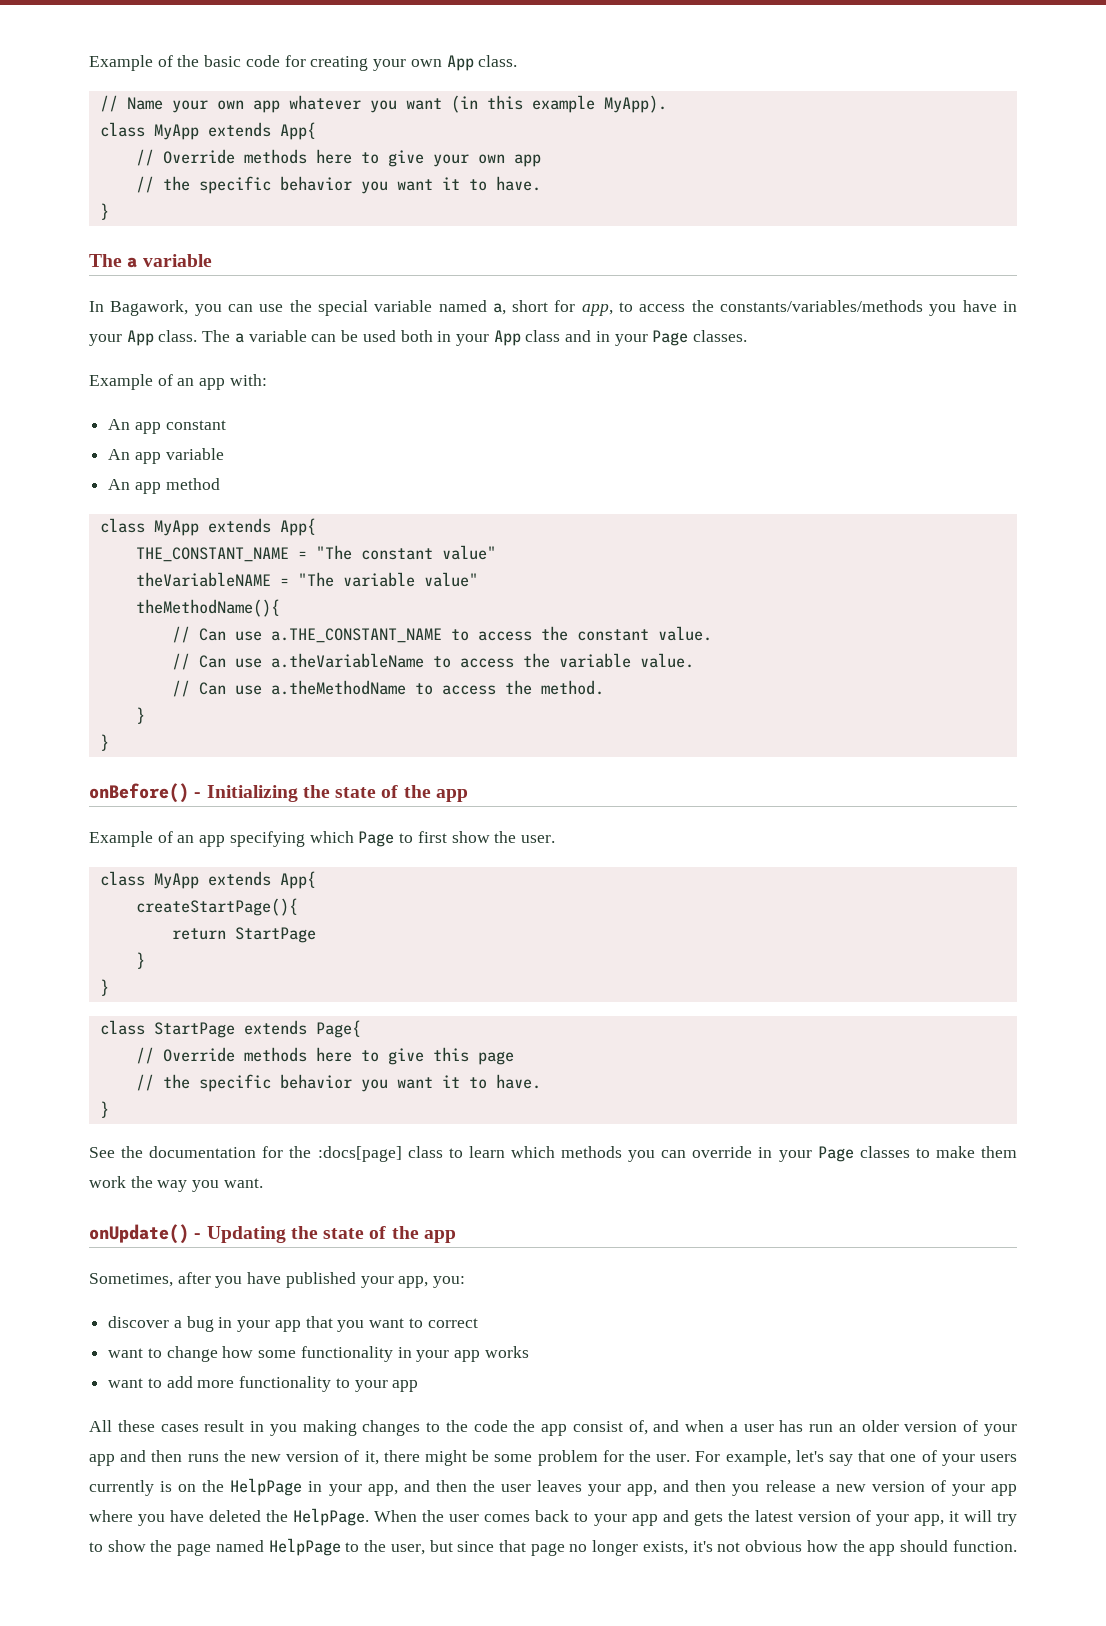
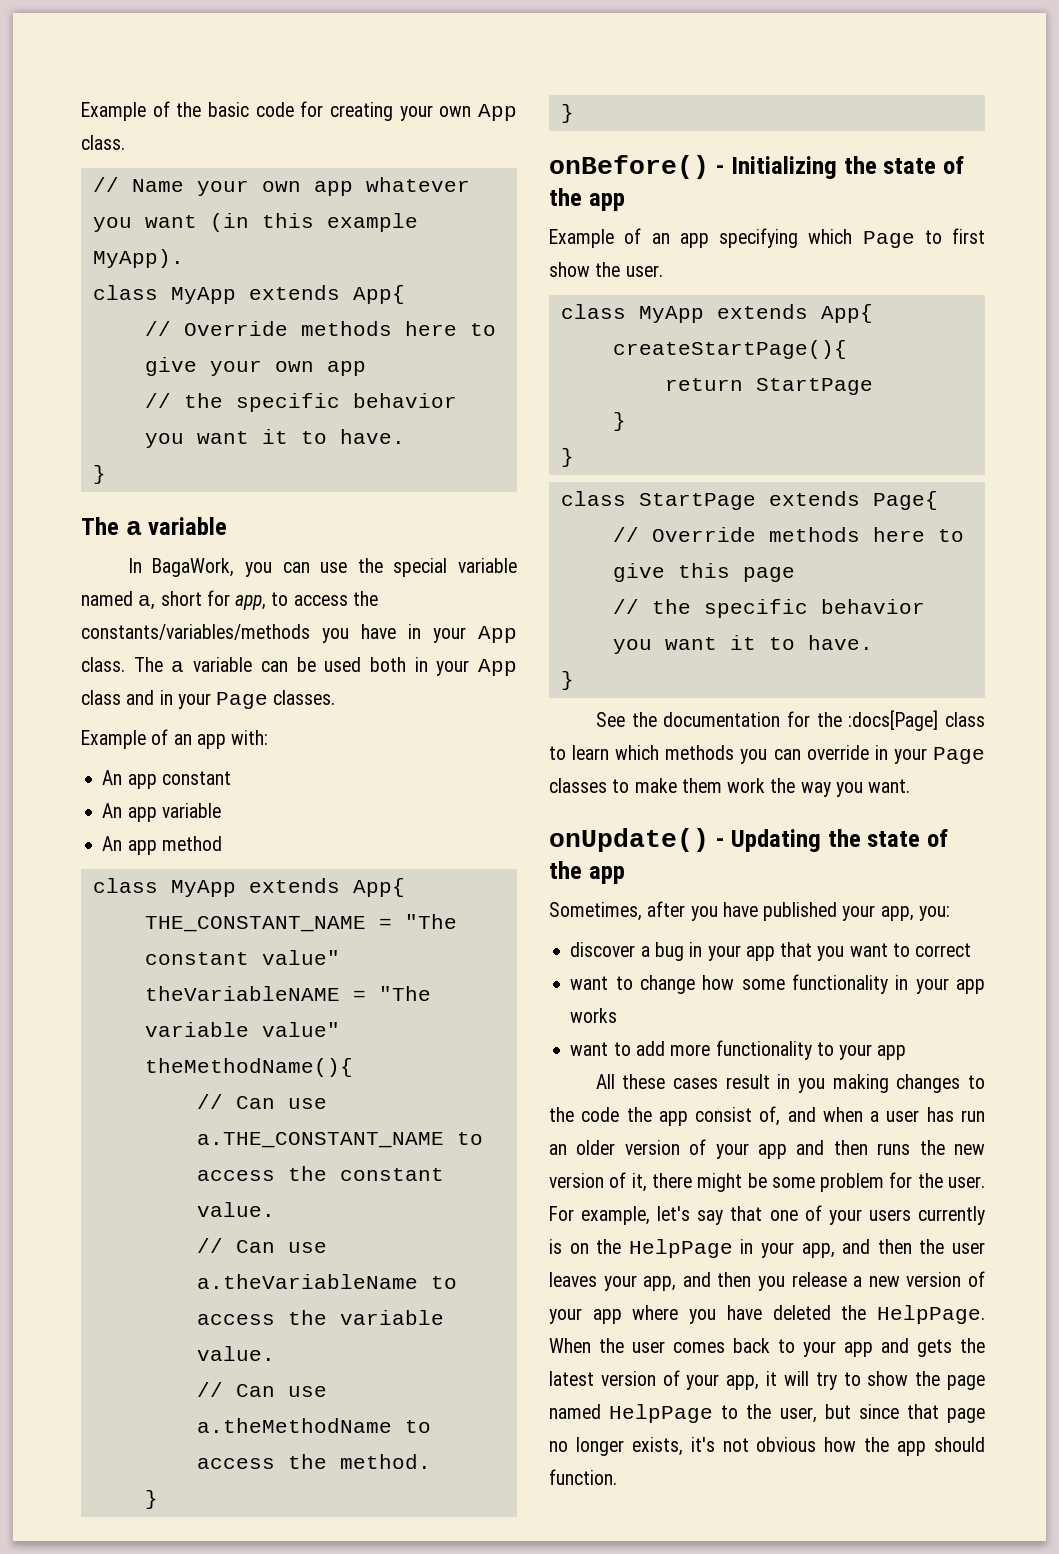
- In Bagawork, you can use the special variable named a, short for app, to access the constants/variables/methods you have in your App class.
+ In BagaWork, you can use the special variable named a, short for app, to access the constants/variables/methods you have in your App class.
- See the documentation for the :docs[page] class to learn which methods you can override in your Page classes to make them work the way you want.
+ See the documentation for the :docs[Page] class to learn which methods you can override in your Page classes to make them work the way you want.

